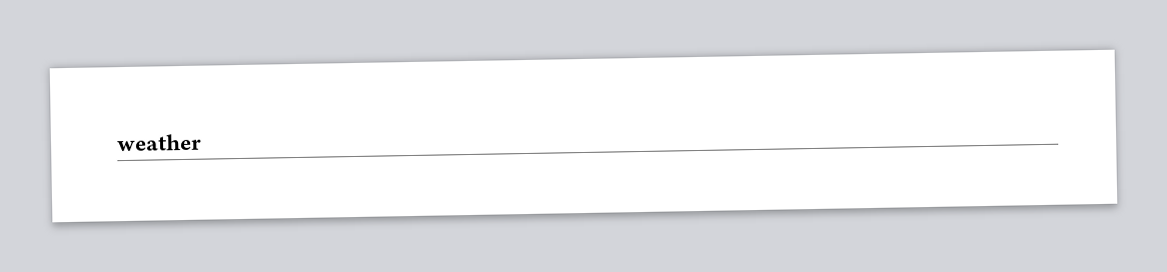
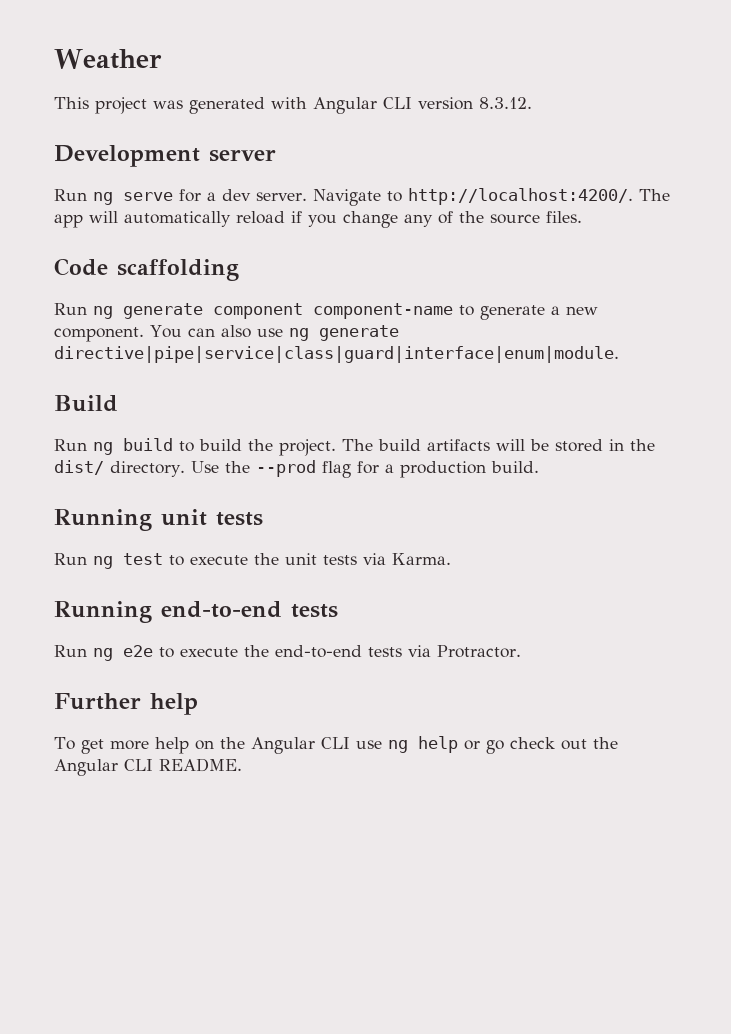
- weather
+ Weather
+ This project was generated with Angular CLI version 8.3.12.
+ Development server
+ Run ng serve for a dev server. Navigate to http://localhost:4200/. The app will automatically reload if you change any of the source files.
+ Code scaffolding
+ Run ng generate component component-name to generate a new component. You can also use ng generate directive|pipe|service|class|guard|interface|enum|module.
+ Build
+ Run ng build to build the project. The build artifacts will be stored in the dist/ directory. Use the --prod flag for a production build.
+ Running unit tests
+ Run ng test to execute the unit tests via Karma.
+ Running end-to-end tests
+ Run ng e2e to execute the end-to-end tests via Protractor.
+ Further help
+ To get more help on the Angular CLI use ng help or go check out the Angular CLI README.

